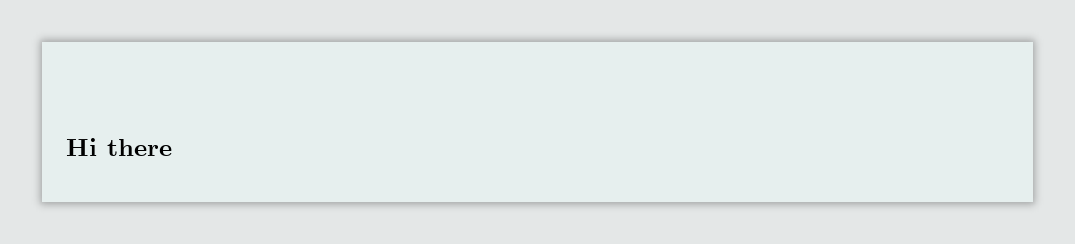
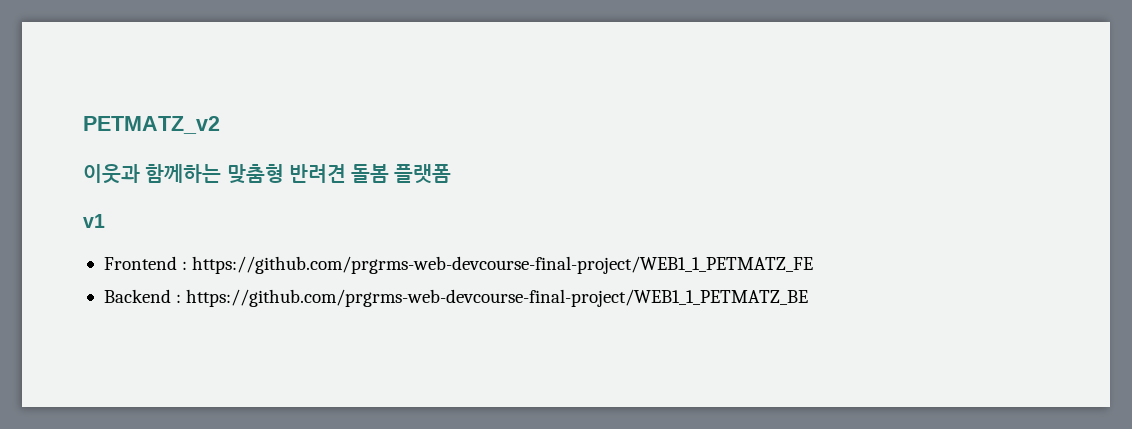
- Hi there
+ PETMATZ_v2
+ 이웃과 함께하는 맞춤형 반려견 돌봄 플랫폼
+ v1
+ Frontend : https://github.com/prgrms-web-devcourse-final-project/WEB1_1_PETMATZ_FE
+ Backend : https://github.com/prgrms-web-devcourse-final-project/WEB1_1_PETMATZ_BE

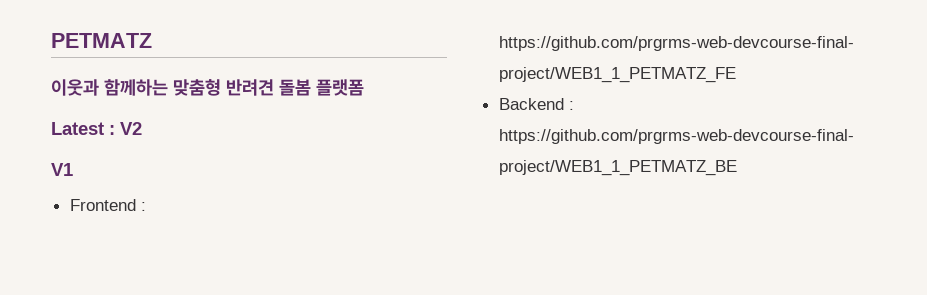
- PETMATZ_v2
+ PETMATZ
- v1
+ Latest : V2
+ V1

